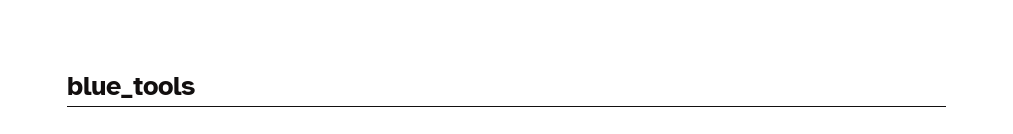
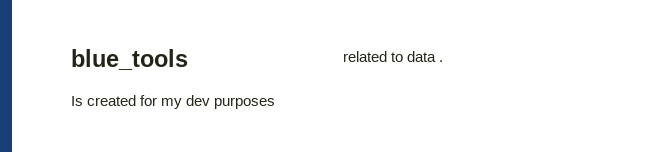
+ Is created for my dev purposes related to data .

